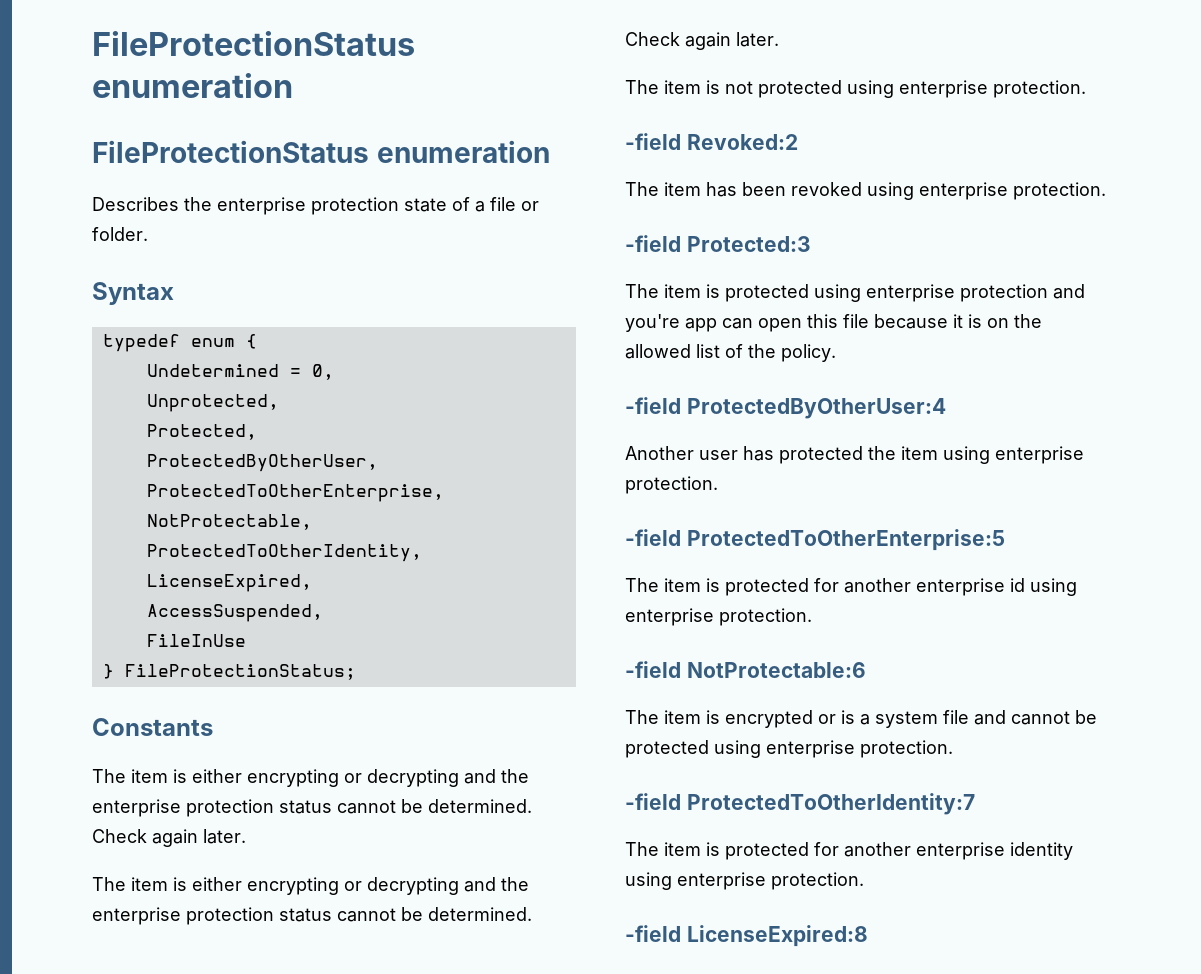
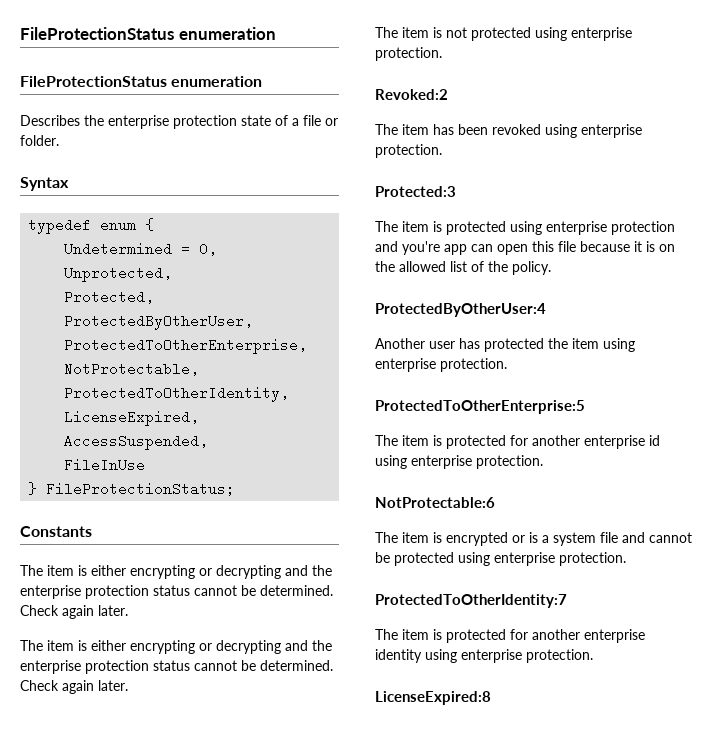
- -field Revoked:2
+ Revoked:2
- -field Protected:3
+ Protected:3
- -field ProtectedByOtherUser:4
+ ProtectedByOtherUser:4
- -field ProtectedToOtherEnterprise:5
+ ProtectedToOtherEnterprise:5
- -field NotProtectable:6
+ NotProtectable:6
- -field ProtectedToOtherIdentity:7
+ ProtectedToOtherIdentity:7
- -field LicenseExpired:8
+ LicenseExpired:8

